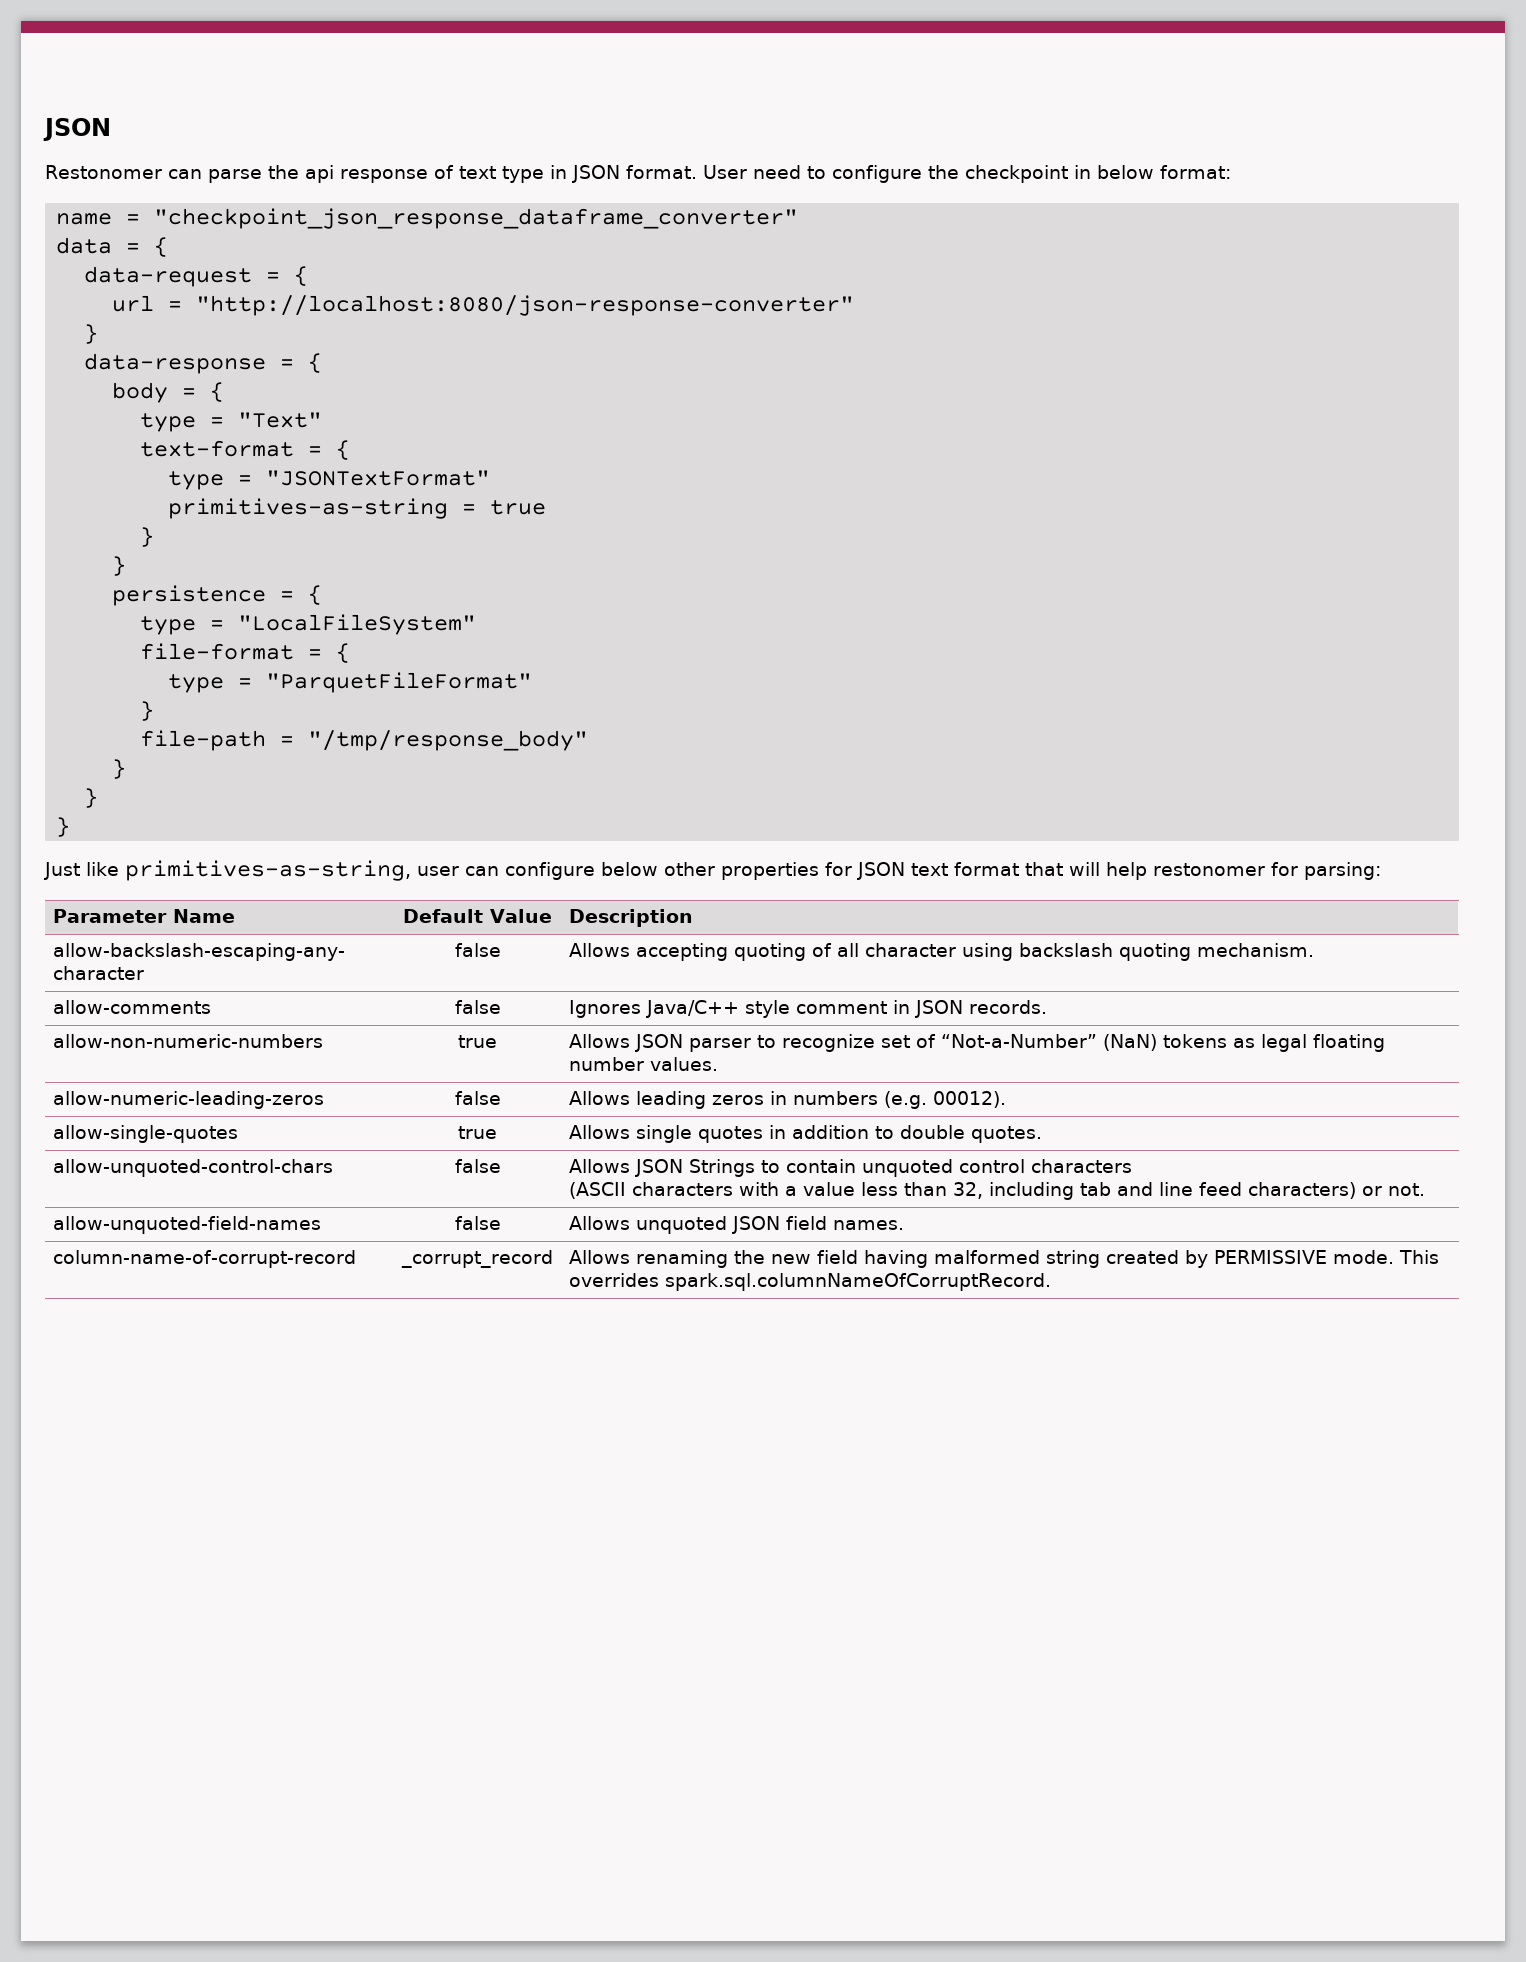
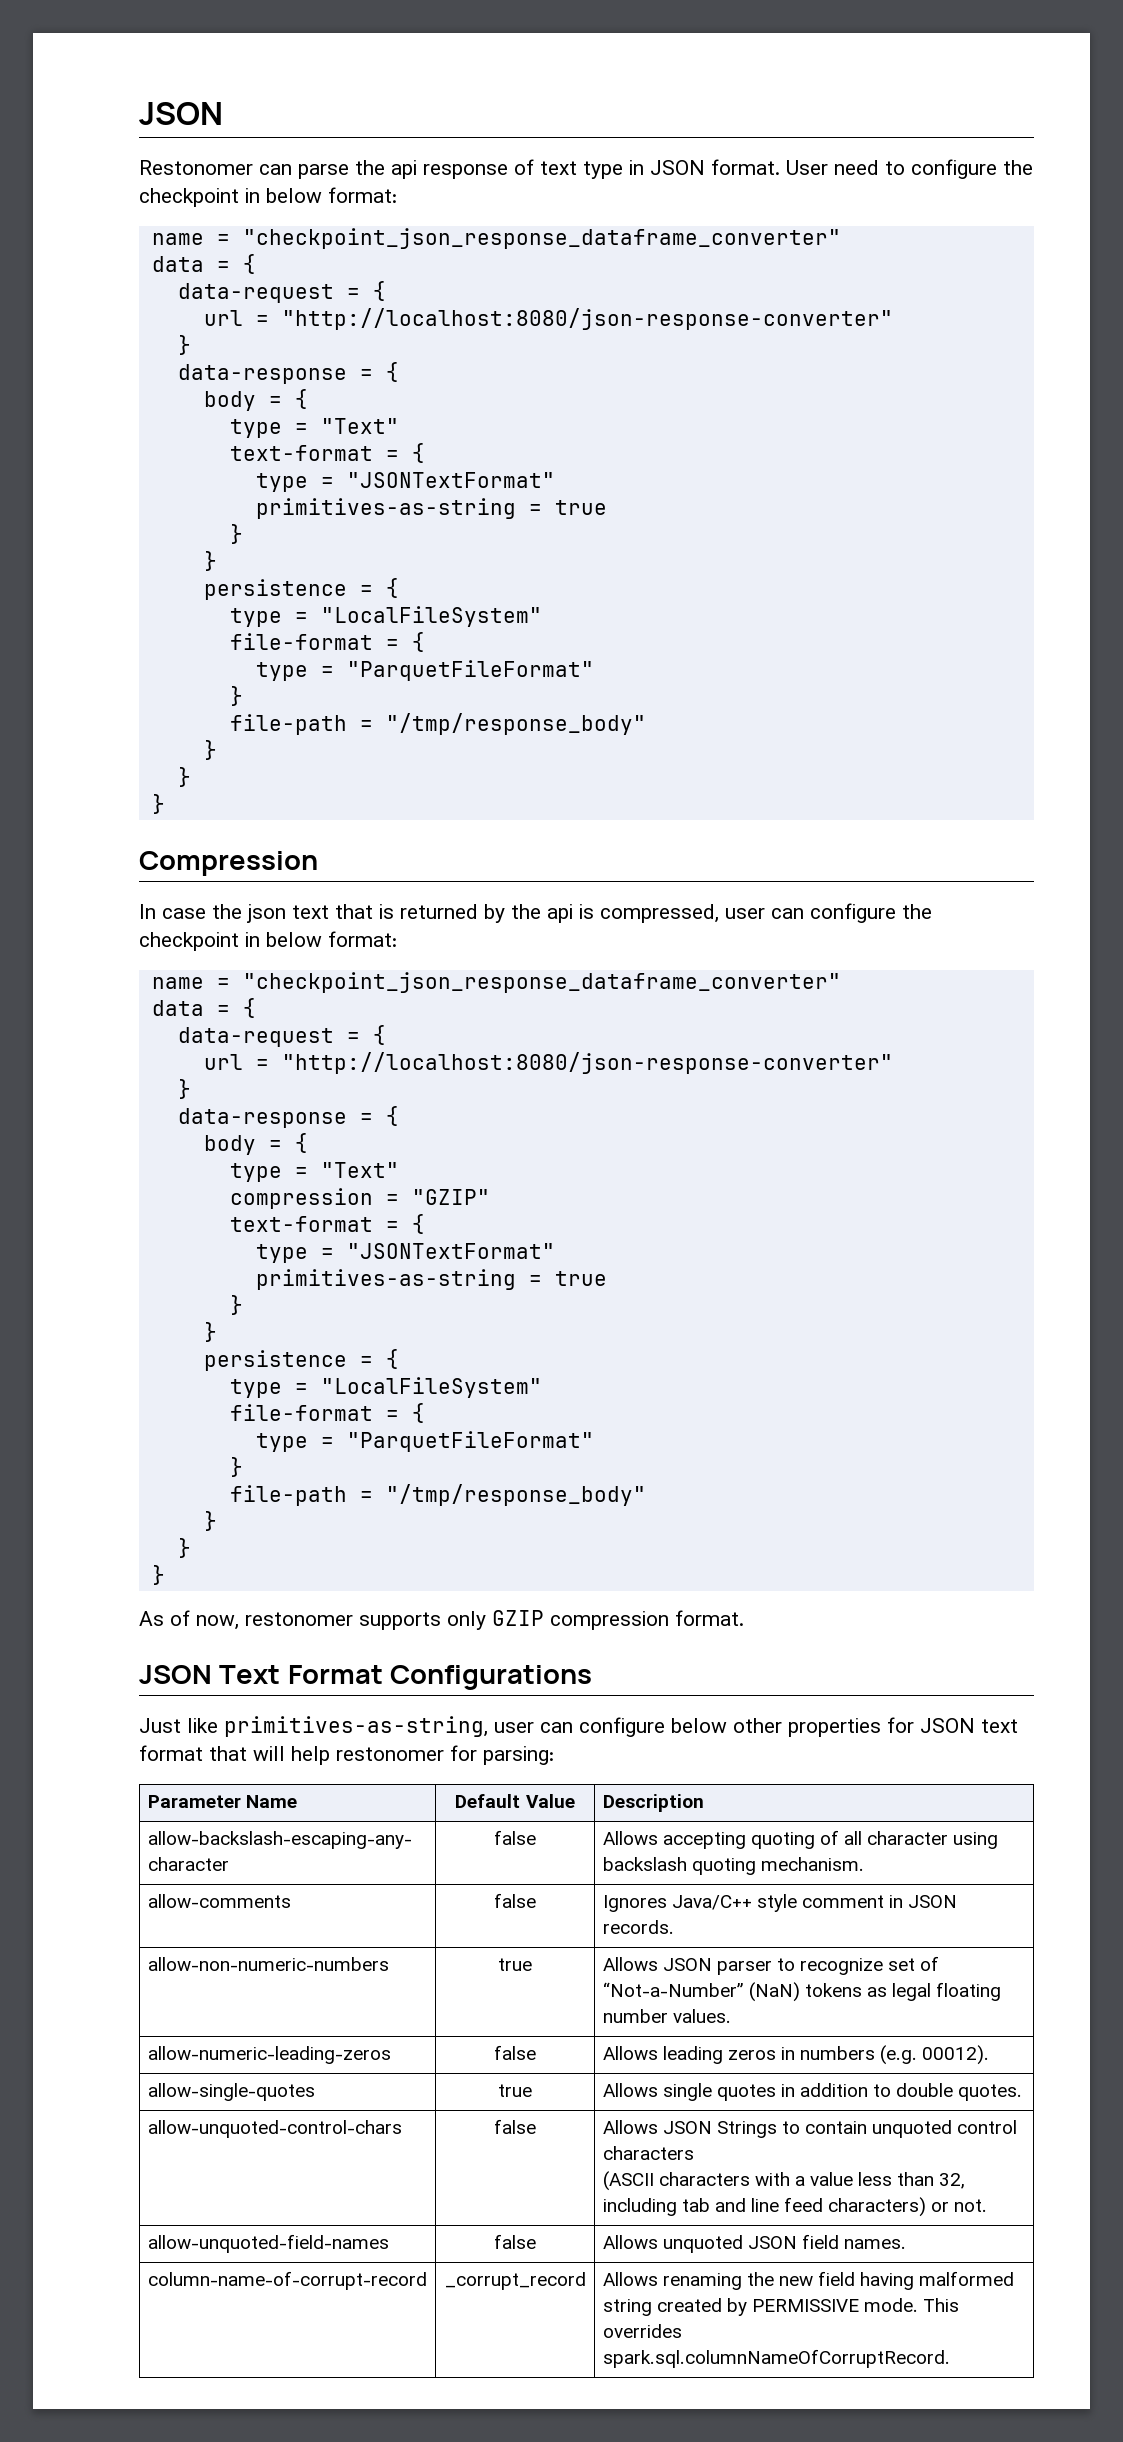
+ Compression
+ In case the json text that is returned by the api is compressed, user can configure the checkpoint in below format:
+ name = "checkpoint_json_response_dataframe_converter"
+ data = {
+ data-request = {
+ url = "http://localhost:8080/json-response-converter"
+ }
+ data-response = {
+ body = {
+ type = "Text"
+ compression = "GZIP"
+ text-format = {
+ type = "JSONTextFormat"
+ primitives-as-string = true
+ }
+ }
+ persistence = {
+ type = "LocalFileSystem"
+ file-format = {
+ type = "ParquetFileFormat"
+ }
+ file-path = "/tmp/response_body"
+ }
+ }
+ }
+ As of now, restonomer supports only GZIP compression format.
+ JSON Text Format Configurations

